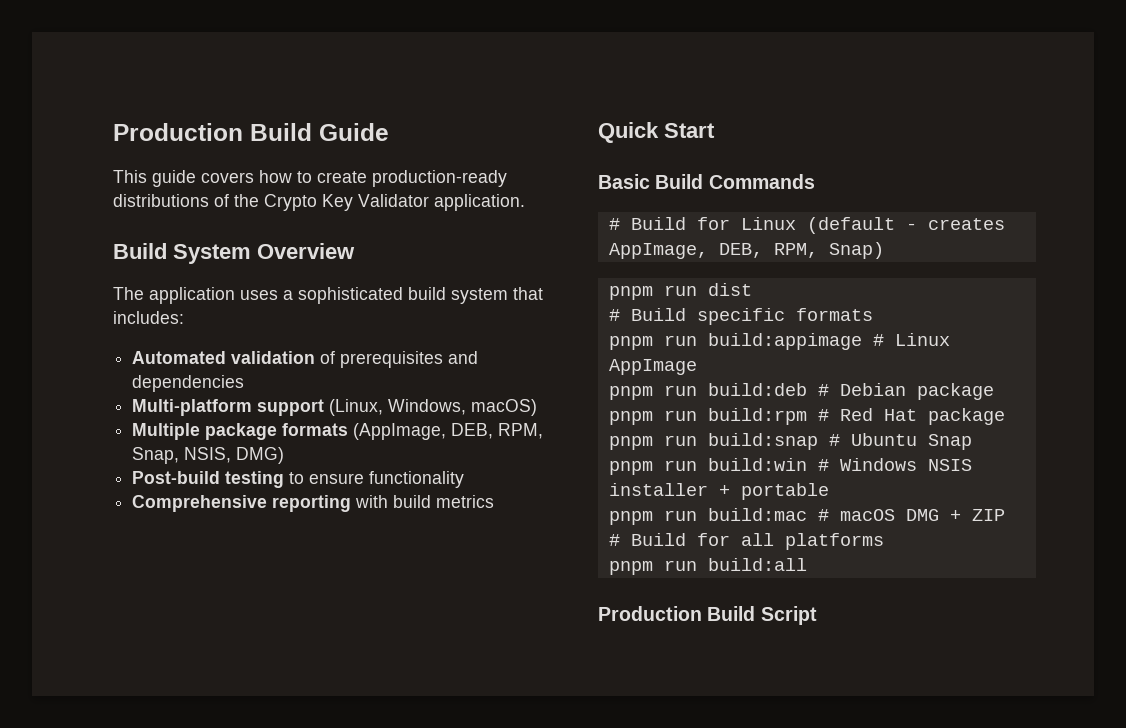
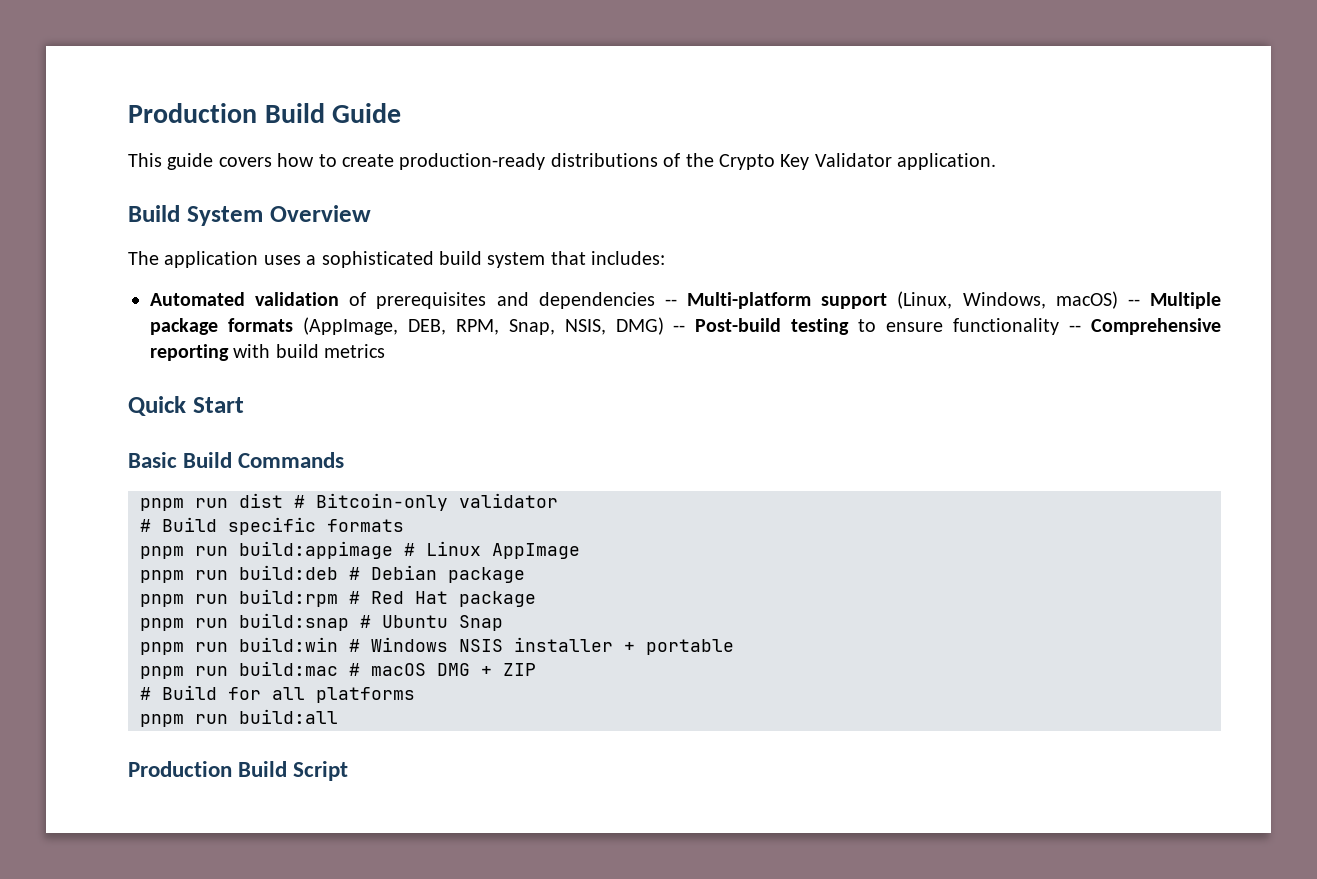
- Automated validation of prerequisites and dependencies
- Multi-platform support (Linux, Windows, macOS)
- Multiple package formats (AppImage, DEB, RPM, Snap, NSIS, DMG)
- Post-build testing to ensure functionality
- Comprehensive reporting with build metrics
+ Automated validation of prerequisites and dependencies -- Multi-platform support (Linux, Windows, macOS) -- Multiple package formats (AppImage, DEB, RPM, Snap, NSIS, DMG) -- Post-build testing to ensure functionality -- Comprehensive reporting with build metrics
- # Build for Linux (default - creates AppImage, DEB, RPM, Snap)
- pnpm run dist
+ pnpm run dist # Bitcoin-only validator

